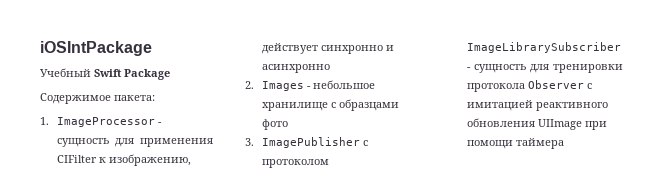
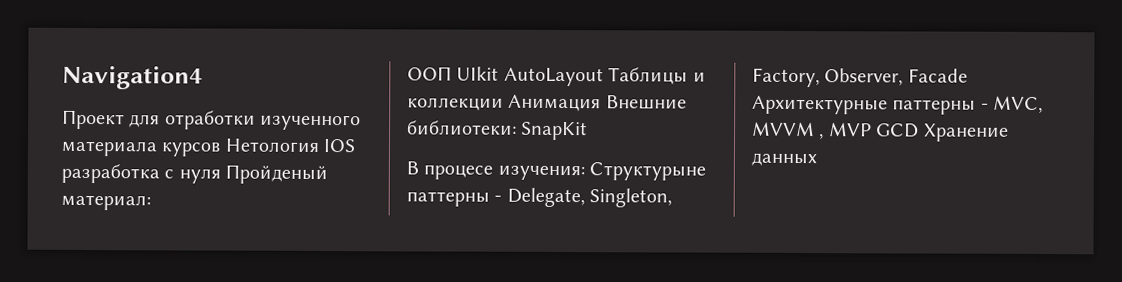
- iOSIntPackage
- Учебный Swift Package
- Содержимое пакета:
- 1. ImageProcessor - сущность для применения CIFilter к изображению, действует синхронно и асинхронно
- 2. Images - небольшое хранилище с образцами фото
- 3. ImagePublisher с протоколом ImageLibrarySubscriber - сущность для тренировки протокола Observer с имитацией реактивного обновления UIImage при помощи таймера
+ Navigation4
+ Проект для отработки изученного материала курсов Нетология IOS разработка с нуля Пройденый материал:
+ ООП UIkit AutoLayout Таблицы и коллекции Анимация Внешние библиотеки: SnapKit
+ В процесе изучения: Структурыне паттерны - Delegate, Singleton, Factory, Observer, Facade Архитектурные паттерны - MVC, MVVM , MVP GCD Хранение данных

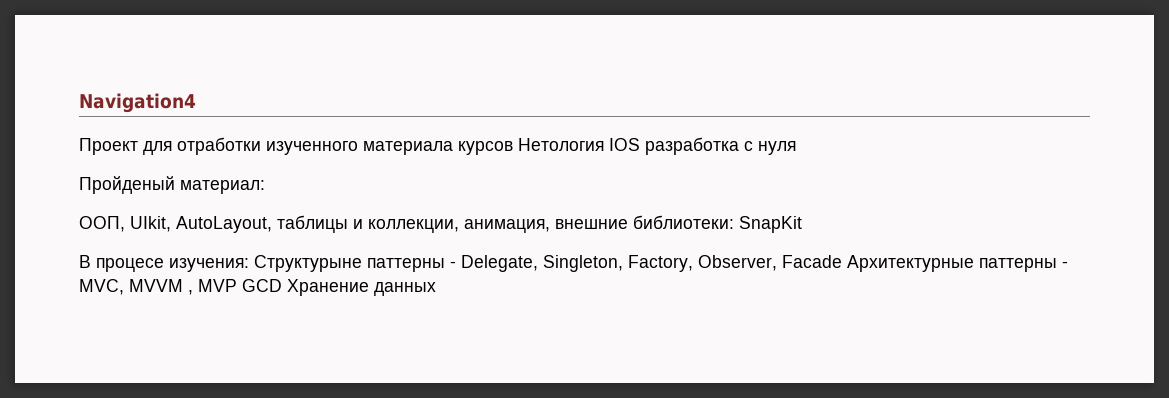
- Проект для отработки изученного материала курсов Нетология IOS разработка с нуля Пройденый материал:
+ Проект для отработки изученного материала курсов Нетология IOS разработка с нуля
+ Пройденый материал:
- ООП UIkit AutoLayout Таблицы и коллекции Анимация Внешние библиотеки: SnapKit
+ ООП, UIkit, AutoLayout, таблицы и коллекции, анимация, внешние библиотеки: SnapKit

